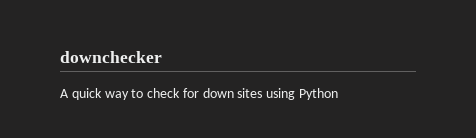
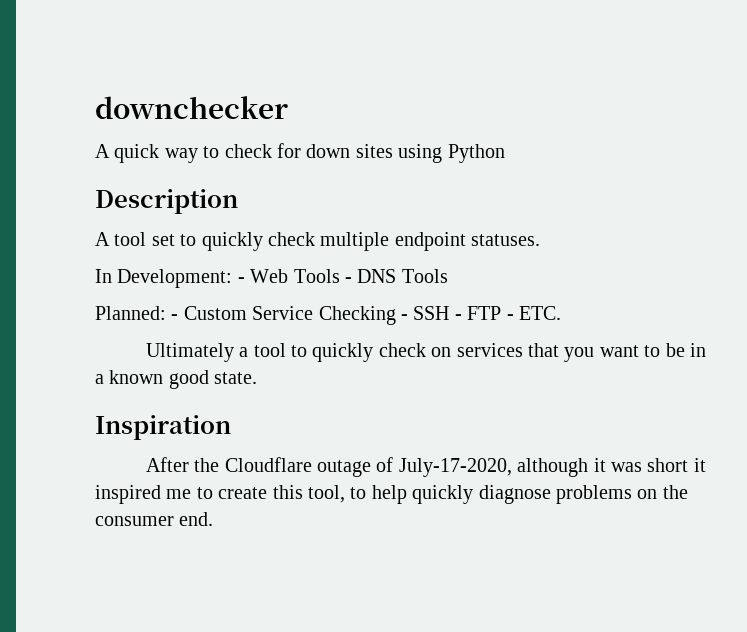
+ Description
+ A tool set to quickly check multiple endpoint statuses.
+ In Development: - Web Tools - DNS Tools
+ Planned: - Custom Service Checking - SSH - FTP - ETC.
+ Ultimately a tool to quickly check on services that you want to be in a known good state.
+ Inspiration
+ After the Cloudflare outage of July-17-2020, although it was short it inspired me to create this tool, to help quickly diagnose problems on the consumer end.

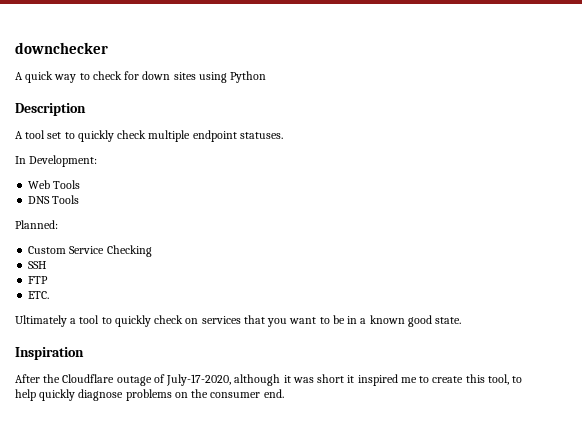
- In Development: - Web Tools - DNS Tools
+ In Development:
+ Web Tools
+ DNS Tools
- Planned: - Custom Service Checking - SSH - FTP - ETC.
+ Planned:
+ Custom Service Checking
+ SSH
+ FTP
+ ETC.

